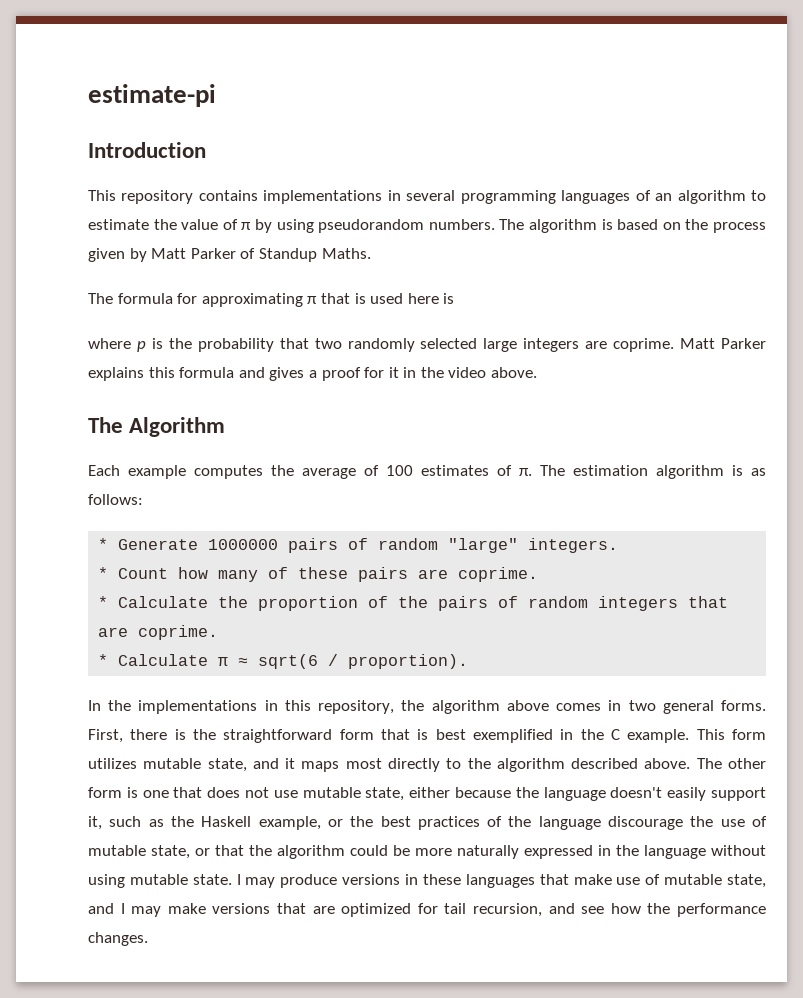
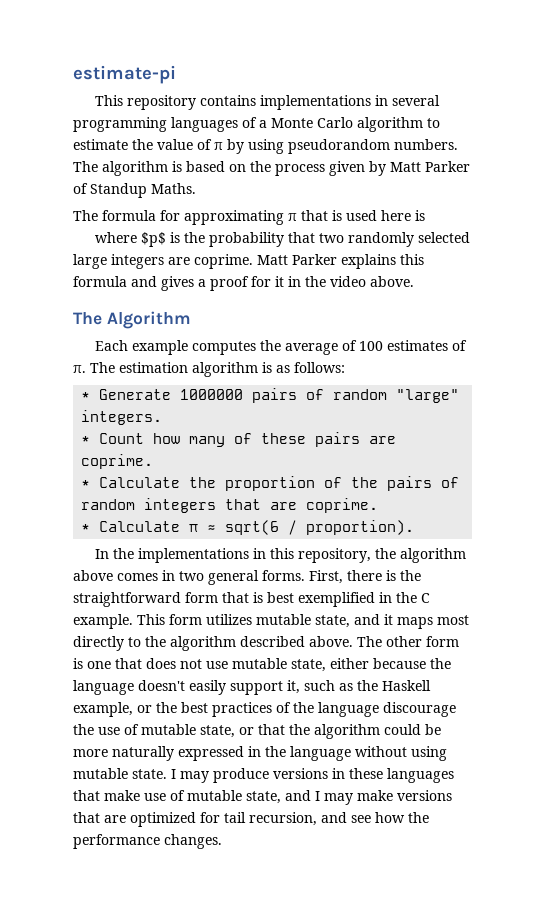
- Introduction
- This repository contains implementations in several programming languages of an algorithm to estimate the value of π by using pseudorandom numbers.
+ This repository contains implementations in several programming languages of a Monte Carlo algorithm to estimate the value of π by using pseudorandom numbers.
- where p is the probability that two randomly selected large integers are coprime.
+ where $p$ is the probability that two randomly selected large integers are coprime.

